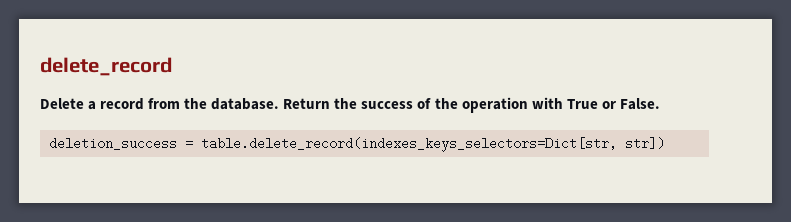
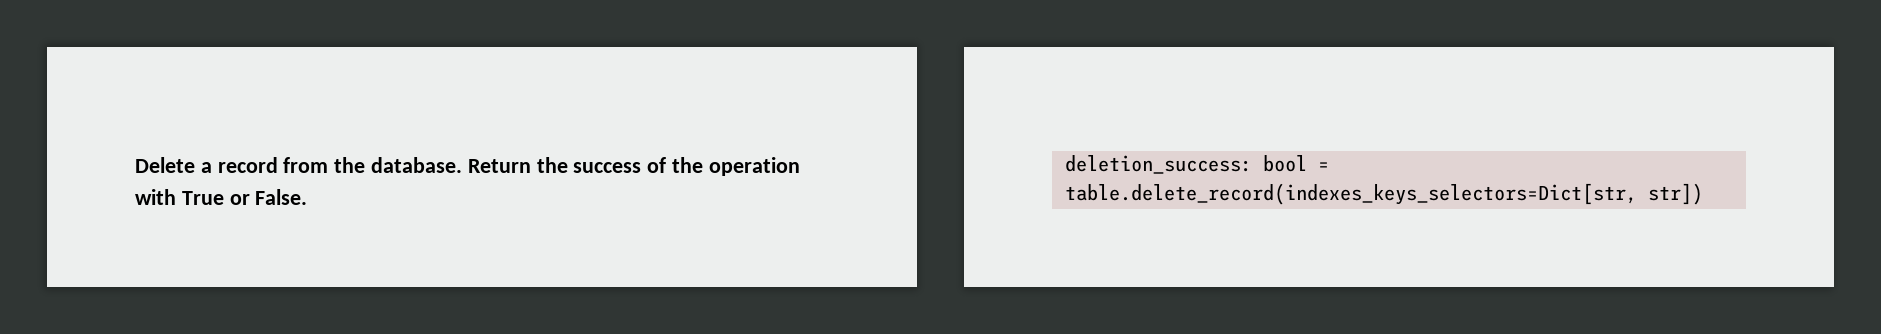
- delete_record
- deletion_success = table.delete_record(indexes_keys_selectors=Dict[str, str])
+ deletion_success: bool = table.delete_record(indexes_keys_selectors=Dict[str, str])

